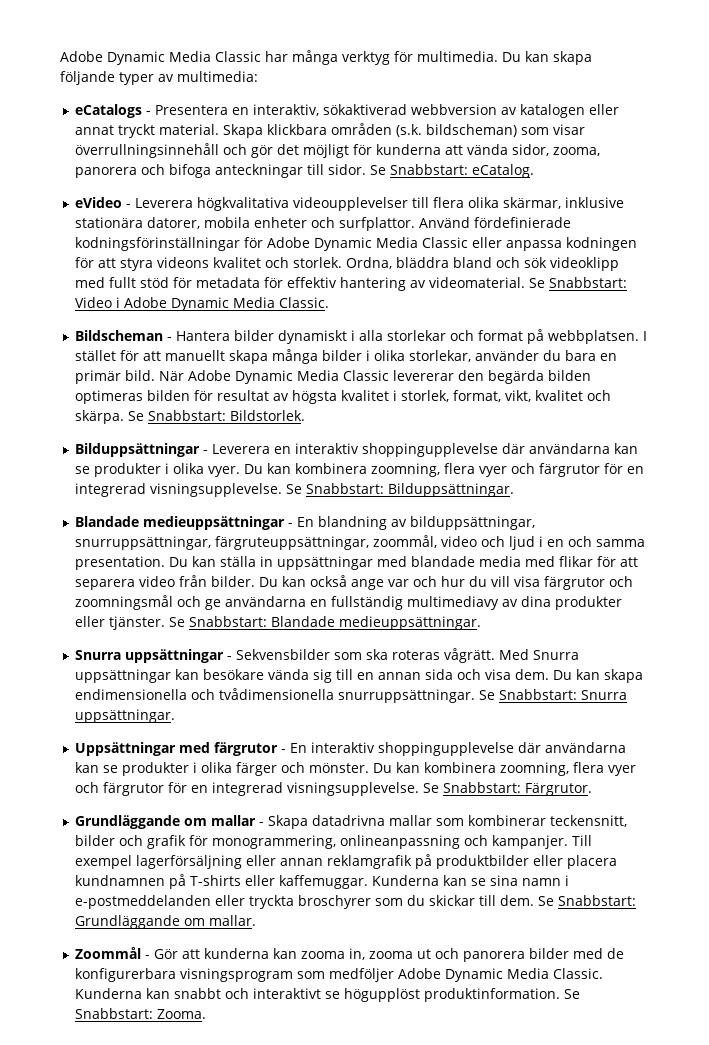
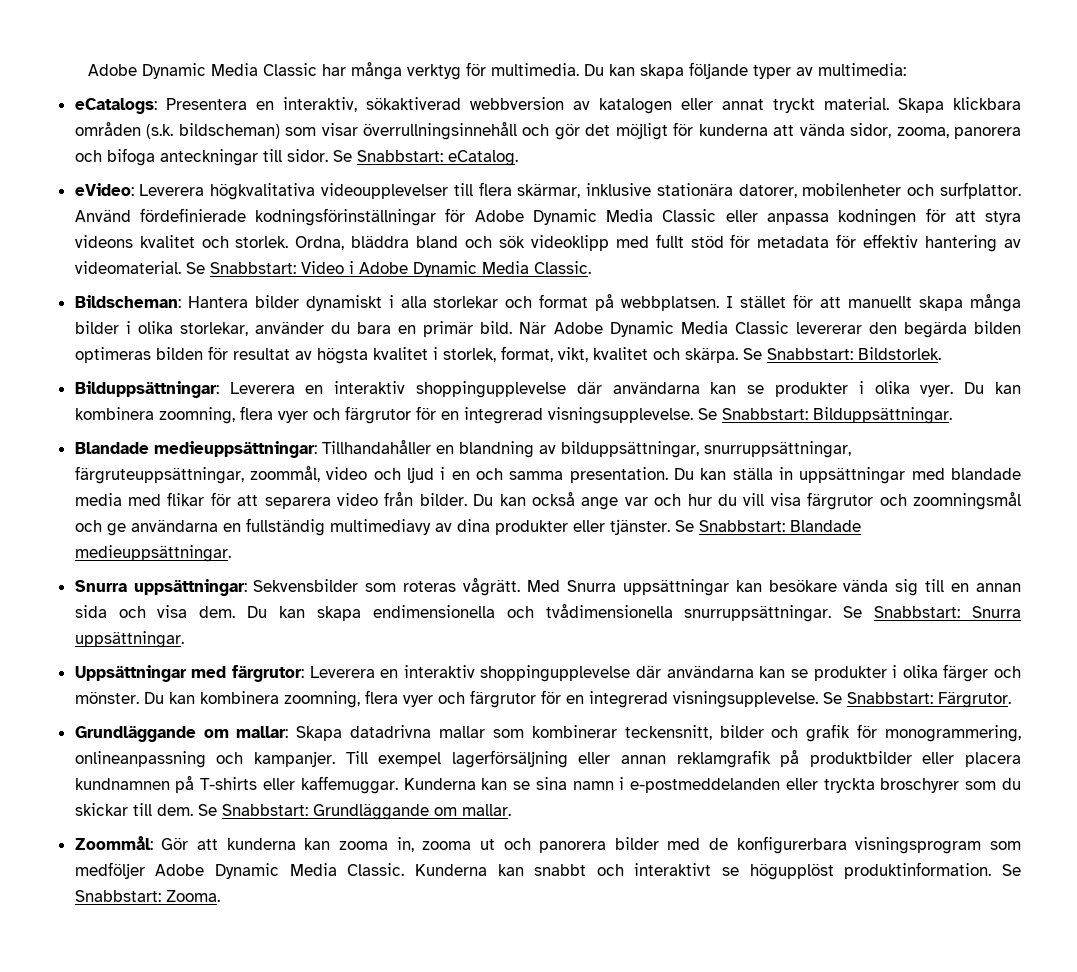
- eCatalogs - Presentera en interaktiv, sökaktiverad webbversion av katalogen eller annat tryckt material.
+ eCatalogs: Presentera en interaktiv, sökaktiverad webbversion av katalogen eller annat tryckt material.
- eVideo - Leverera högkvalitativa videoupplevelser till flera olika skärmar, inklusive stationära datorer, mobila enheter och surfplattor.
+ eVideo: Leverera högkvalitativa videoupplevelser till flera skärmar, inklusive stationära datorer, mobilenheter och surfplattor.
- Bildscheman - Hantera bilder dynamiskt i alla storlekar och format på webbplatsen.
+ Bildscheman: Hantera bilder dynamiskt i alla storlekar och format på webbplatsen.
- Bilduppsättningar - Leverera en interaktiv shoppingupplevelse där användarna kan se produkter i olika vyer.
+ Bilduppsättningar: Leverera en interaktiv shoppingupplevelse där användarna kan se produkter i olika vyer.
- Blandade medieuppsättningar - En blandning av bilduppsättningar, snurruppsättningar, färgruteuppsättningar, zoommål, video och ljud i en och samma presentation.
+ Blandade medieuppsättningar: Tillhandahåller en blandning av bilduppsättningar, snurruppsättningar, färgruteuppsättningar, zoommål, video och ljud i en och samma presentation.
- Snurra uppsättningar - Sekvensbilder som ska roteras vågrätt.
+ Snurra uppsättningar: Sekvensbilder som roteras vågrätt.
- Uppsättningar med färgrutor - En interaktiv shoppingupplevelse där användarna kan se produkter i olika färger och mönster.
+ Uppsättningar med färgrutor: Leverera en interaktiv shoppingupplevelse där användarna kan se produkter i olika färger och mönster.
- Grundläggande om mallar - Skapa datadrivna mallar som kombinerar teckensnitt, bilder och grafik för monogrammering, onlineanpassning och kampanjer.
+ Grundläggande om mallar: Skapa datadrivna mallar som kombinerar teckensnitt, bilder och grafik för monogrammering, onlineanpassning och kampanjer.
- Zoommål - Gör att kunderna kan zooma in, zooma ut och panorera bilder med de konfigurerbara visningsprogram som medföljer Adobe Dynamic Media Classic.
+ Zoommål: Gör att kunderna kan zooma in, zooma ut och panorera bilder med de konfigurerbara visningsprogram som medföljer Adobe Dynamic Media Classic.

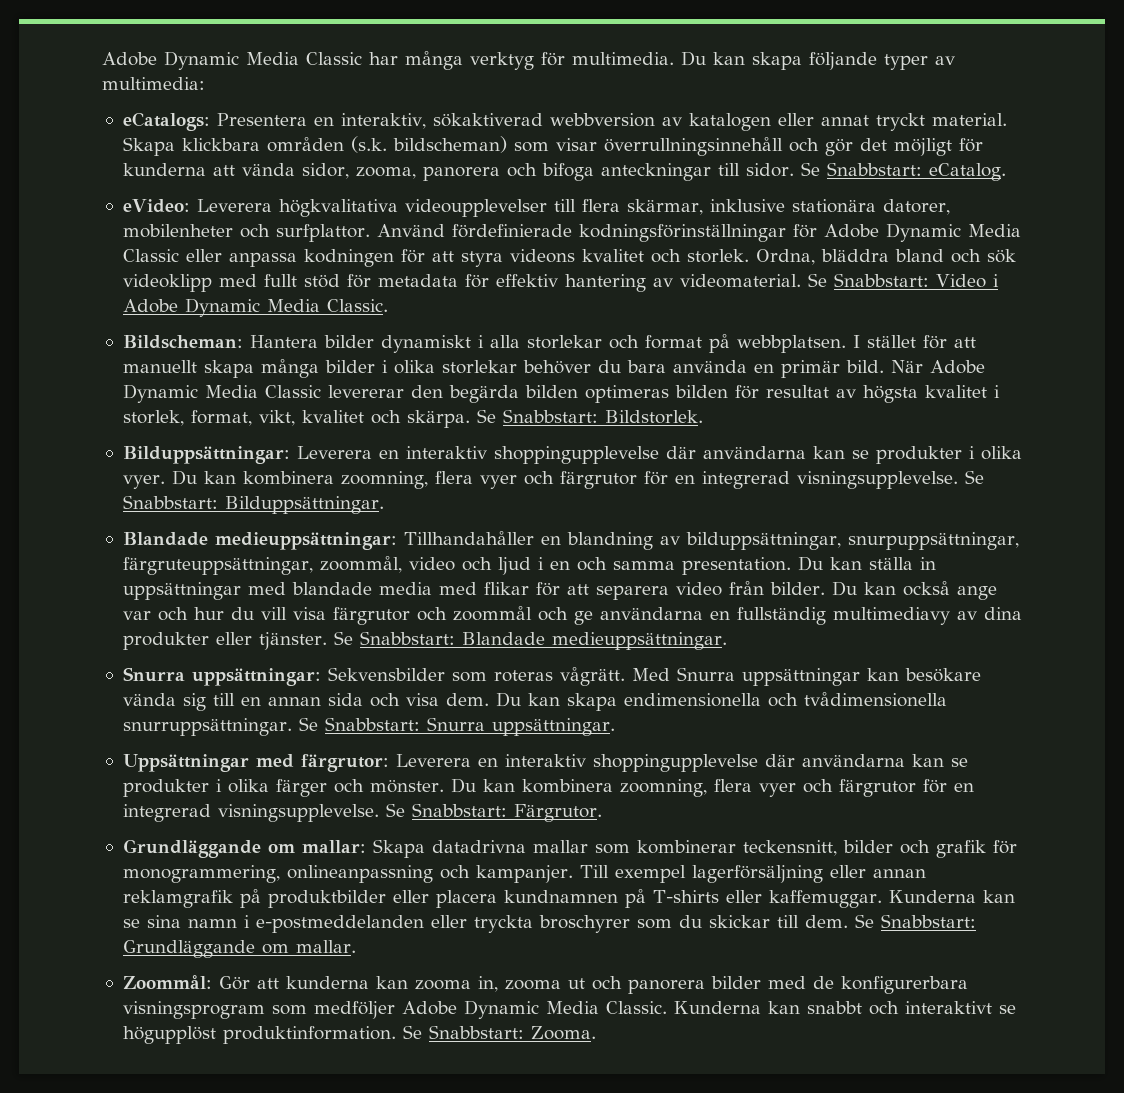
- I stället för att manuellt skapa många bilder i olika storlekar, använder du bara en primär bild.
+ I stället för att manuellt skapa många bilder i olika storlekar behöver du bara använda en primär bild.
- Blandade medieuppsättningar: Tillhandahåller en blandning av bilduppsättningar, snurruppsättningar, färgruteuppsättningar, zoommål, video och ljud i en och samma presentation.
+ Blandade medieuppsättningar: Tillhandahåller en blandning av bilduppsättningar, snurpuppsättningar, färgruteuppsättningar, zoommål, video och ljud i en och samma presentation.
- Du kan också ange var och hur du vill visa färgrutor och zoomningsmål och ge användarna en fullständig multimediavy av dina produkter eller tjänster.
+ Du kan också ange var och hur du vill visa färgrutor och zoommål och ge användarna en fullständig multimediavy av dina produkter eller tjänster.

